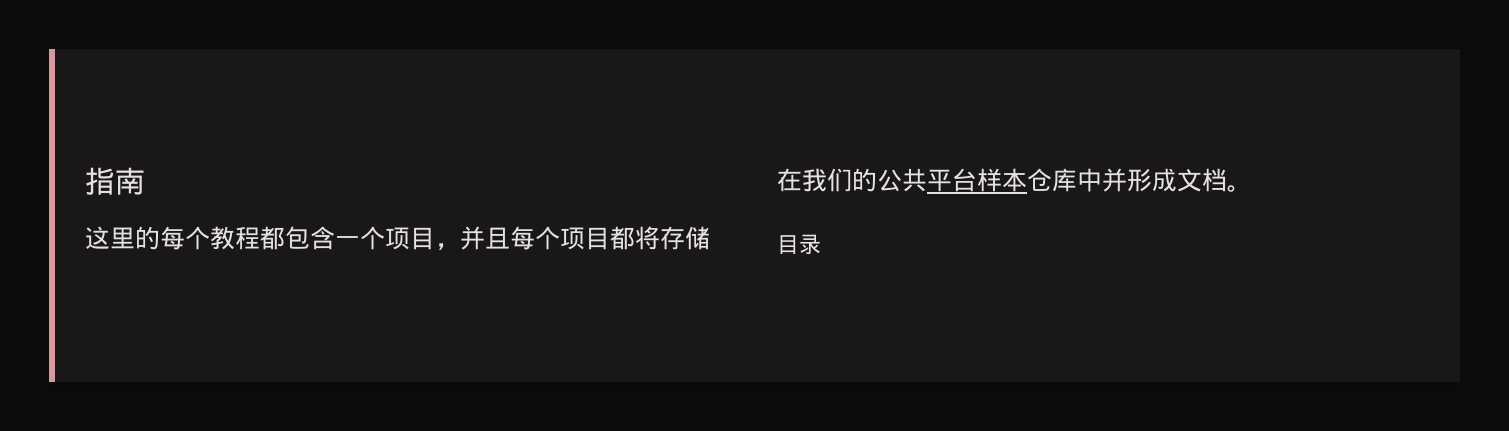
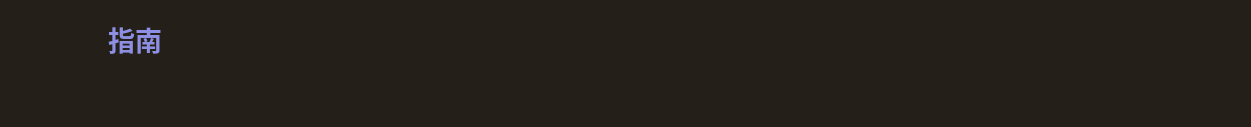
- 这里的每个教程都包含一个项目，并且每个项目都将存储在我们的公共平台样本仓库中并形成文档。
- 目录

